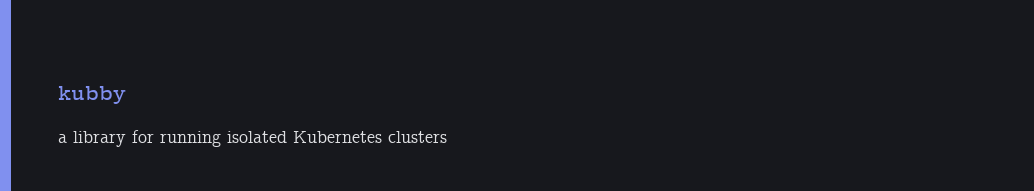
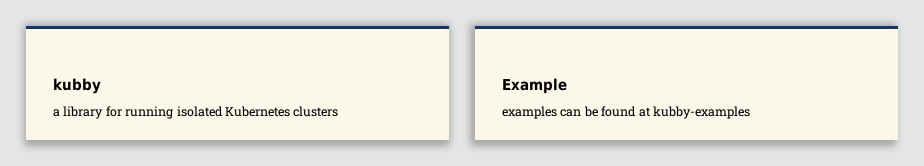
+ Example
+ examples can be found at kubby-examples

